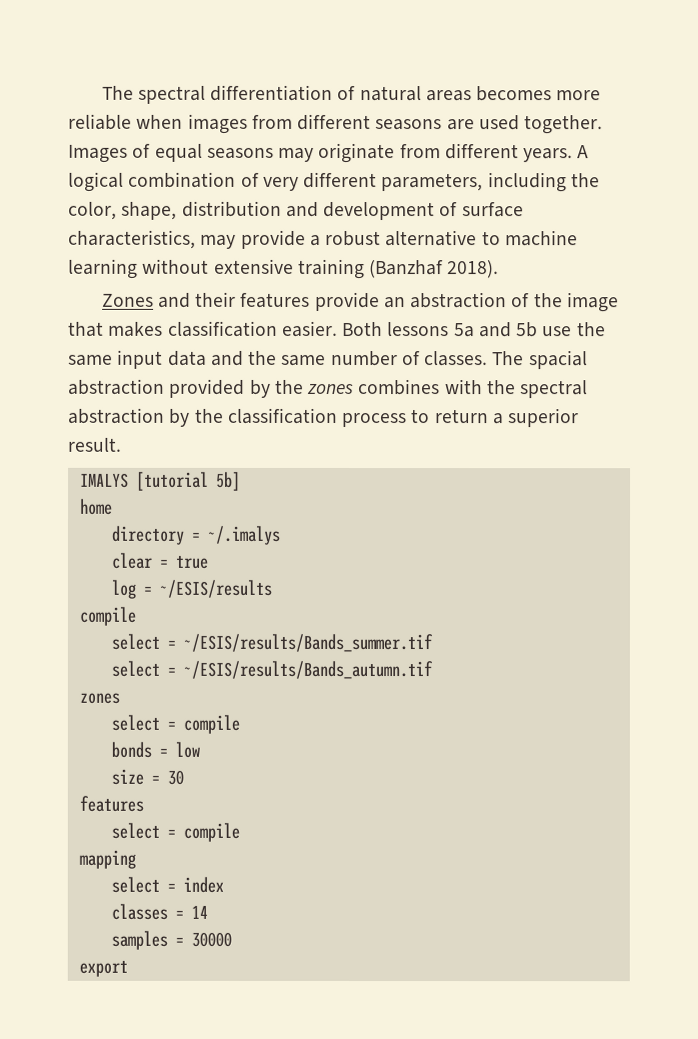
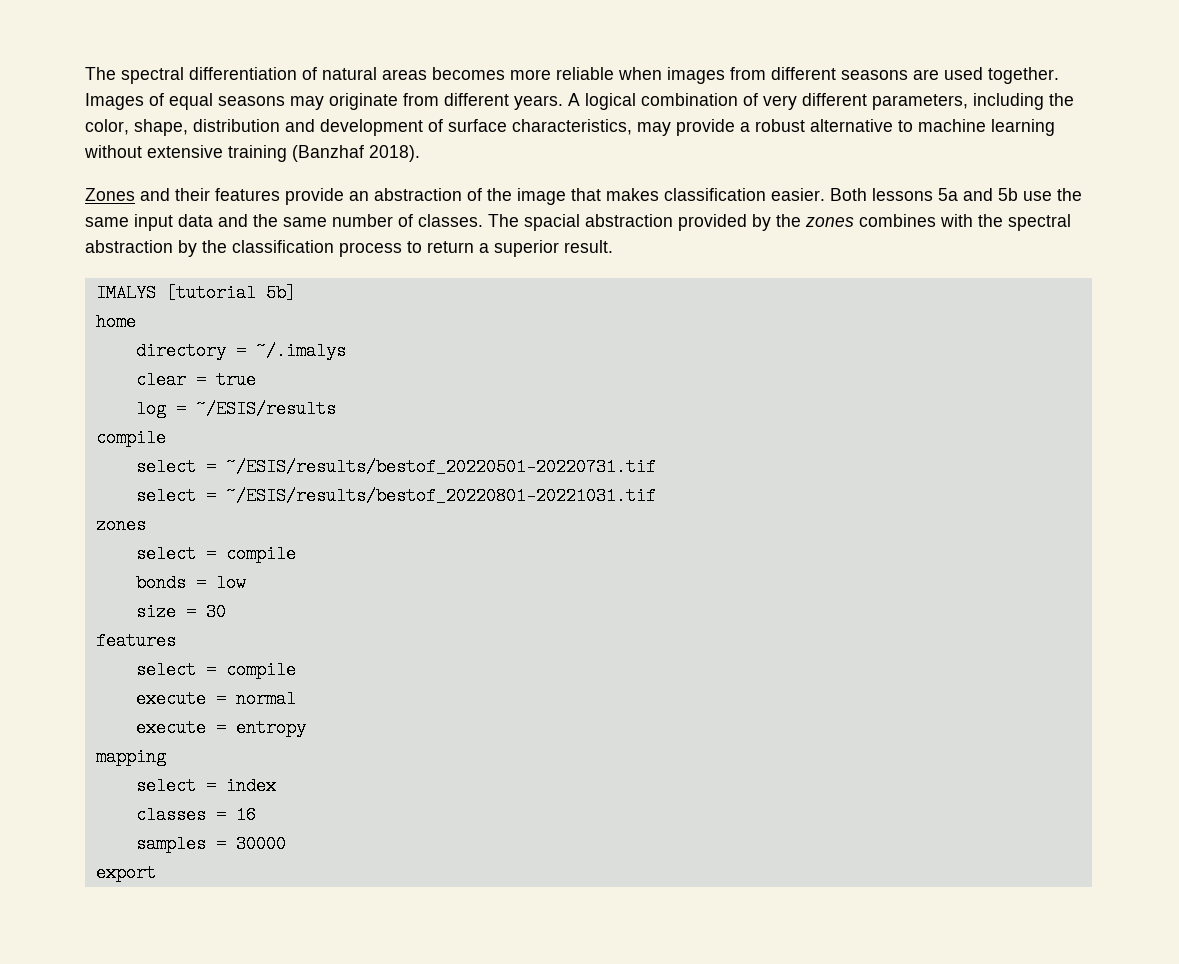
- select = ~/ESIS/results/Bands_summer.tif
- select = ~/ESIS/results/Bands_autumn.tif
+ select = ~/ESIS/results/bestof_20220501-20220731.tif
+ select = ~/ESIS/results/bestof_20220801-20221031.tif
+ execute = normal
+ execute = entropy
- classes = 14
+ classes = 16

